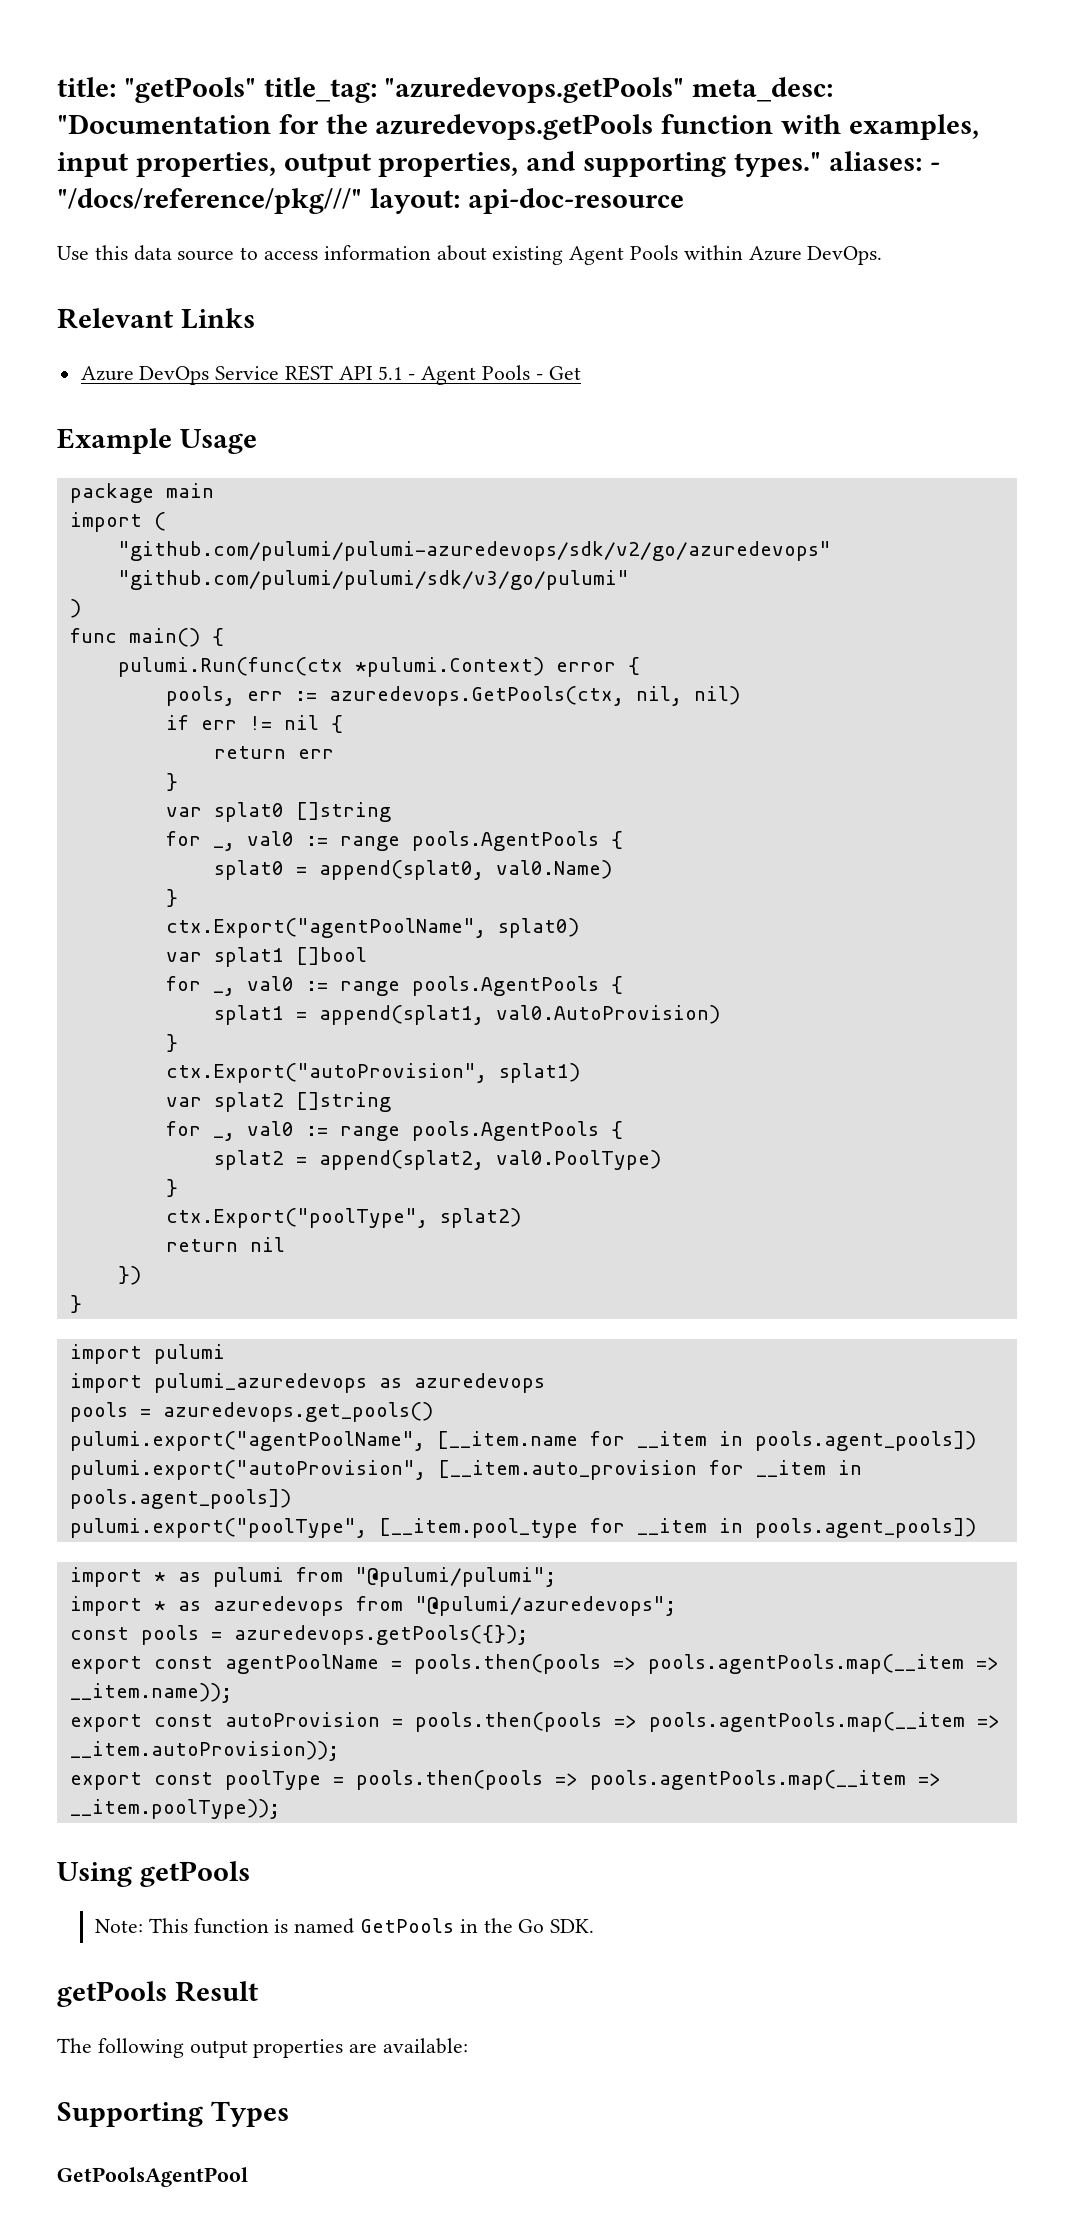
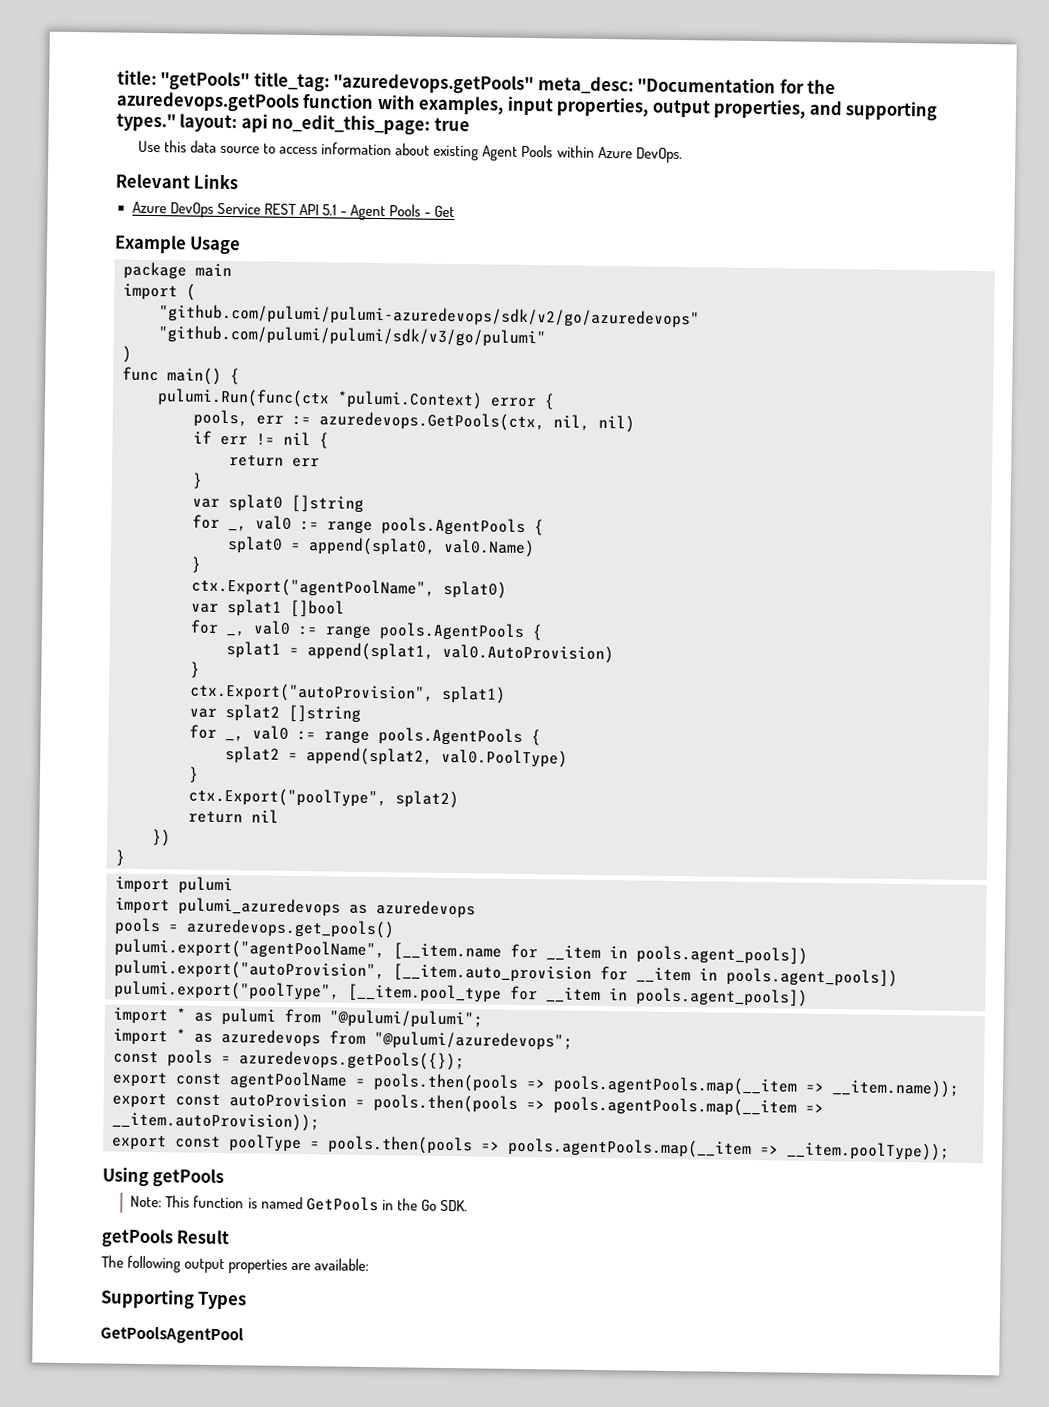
- title: "getPools" title_tag: "azuredevops.getPools" meta_desc: "Documentation for the azuredevops.getPools function with examples, input properties, output properties, and supporting types." aliases: - "/docs/reference/pkg///" layout: api-doc-resource
+ title: "getPools" title_tag: "azuredevops.getPools" meta_desc: "Documentation for the azuredevops.getPools function with examples, input properties, output properties, and supporting types." layout: api no_edit_this_page: true

